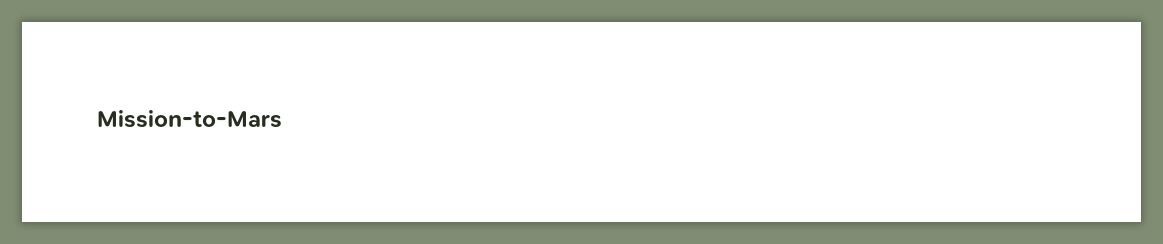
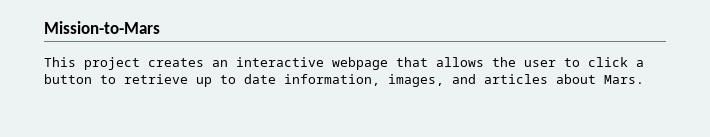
+ This project creates an interactive webpage that allows the user to click a button to retrieve up to date information, images, and articles about Mars.

